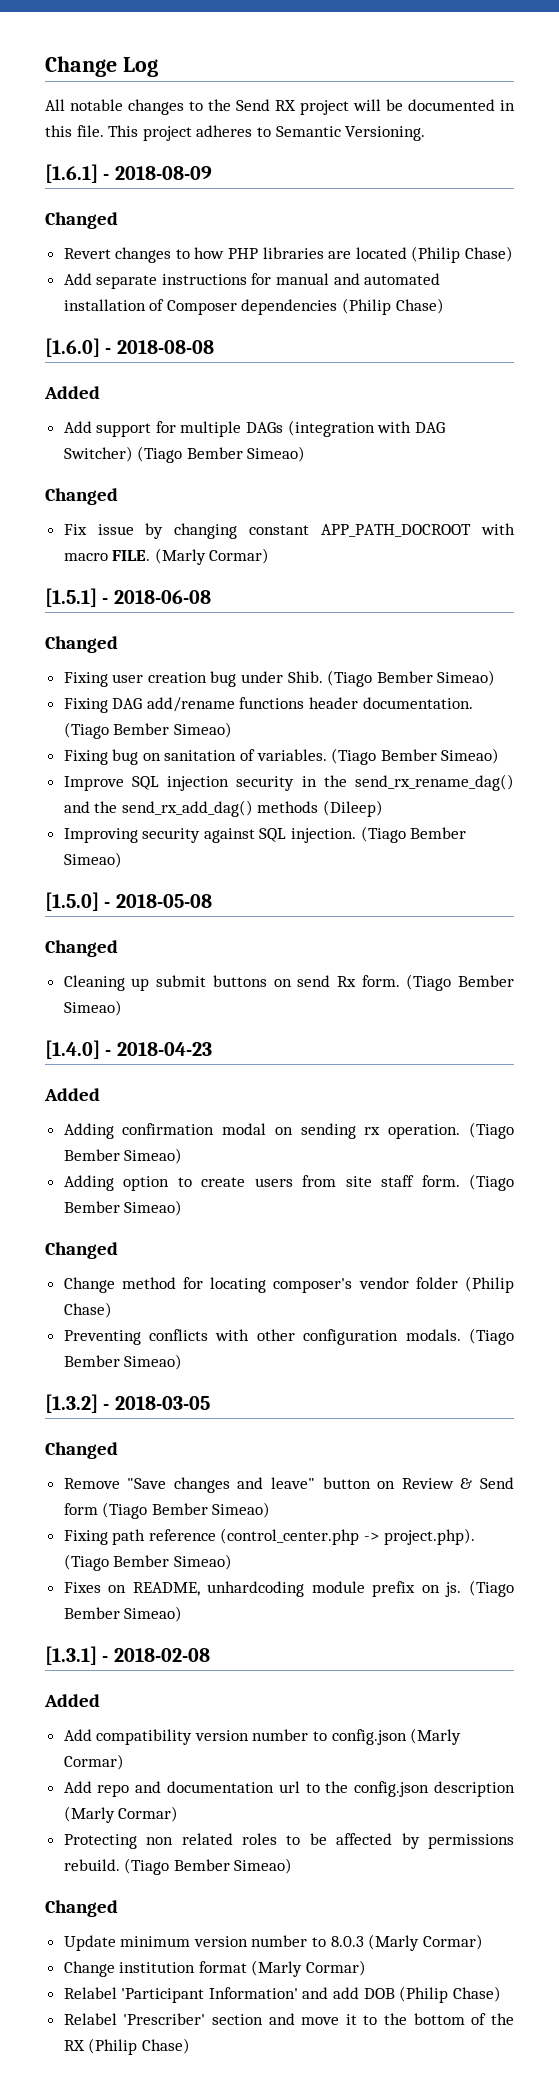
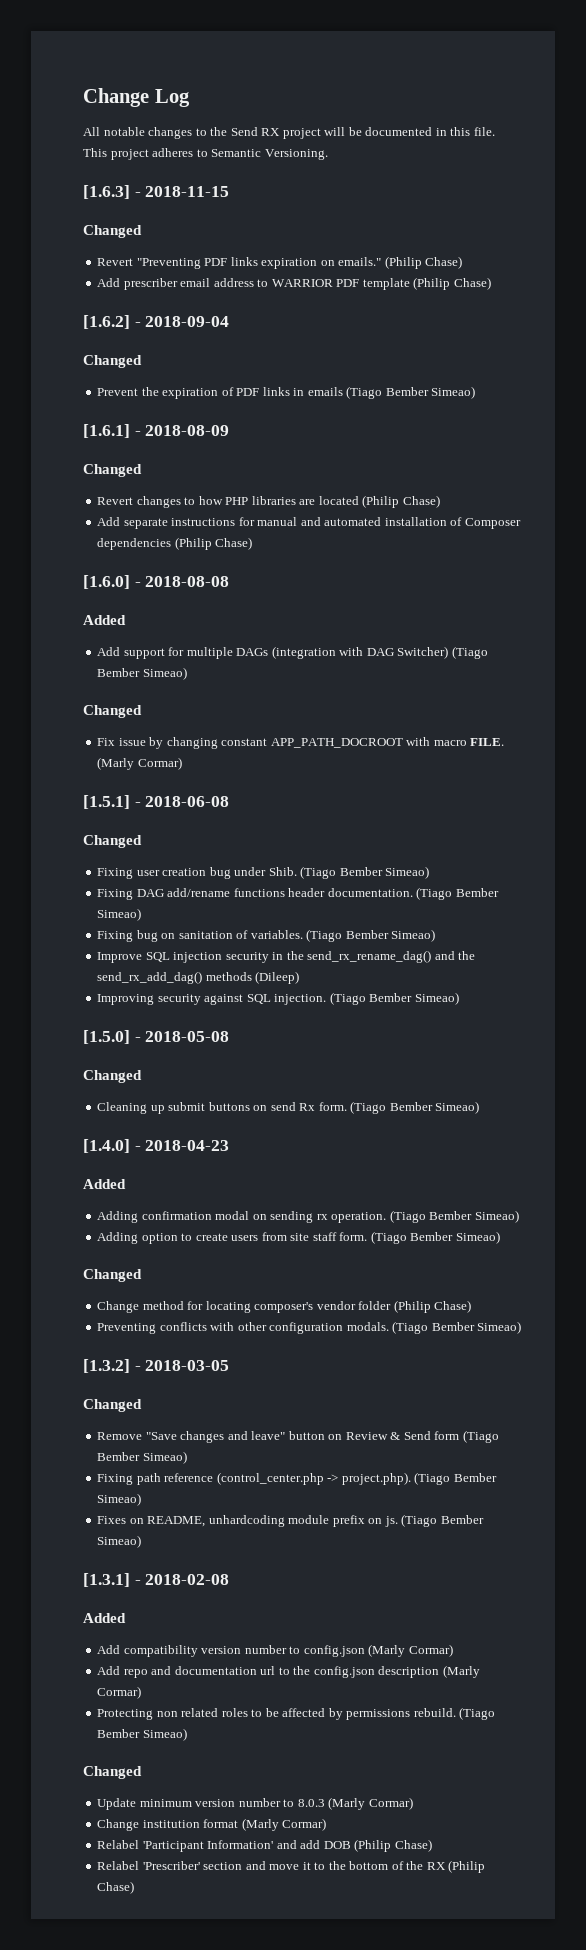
+ [1.6.3] - 2018-11-15
+ Changed
+ Revert "Preventing PDF links expiration on emails." (Philip Chase)
+ Add prescriber email address to WARRIOR PDF template (Philip Chase)
+ [1.6.2] - 2018-09-04
+ Changed
+ Prevent the expiration of PDF links in emails (Tiago Bember Simeao)

